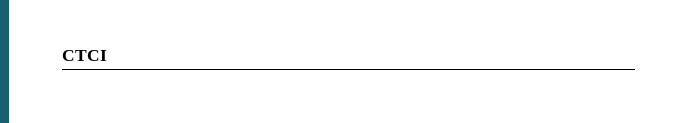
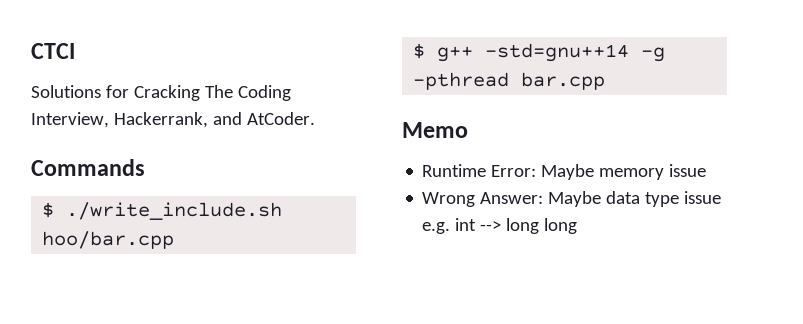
+ Solutions for Cracking The Coding Interview, Hackerrank, and AtCoder.
+ Commands
+ $ ./write_include.sh hoo/bar.cpp
+ $ g++ -std=gnu++14 -g -pthread bar.cpp
+ Memo
+ Runtime Error: Maybe memory issue
+ Wrong Answer: Maybe data type issue e.g. int --> long long

